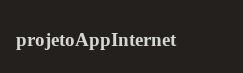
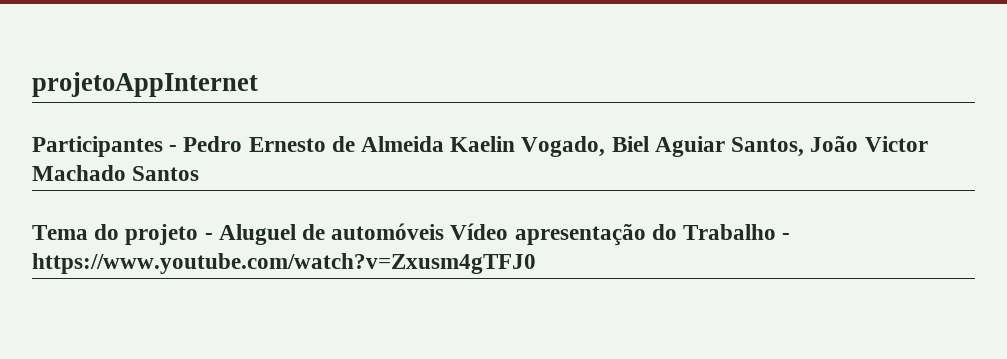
+ Participantes - Pedro Ernesto de Almeida Kaelin Vogado, Biel Aguiar Santos, João Victor Machado Santos
+ Tema do projeto - Aluguel de automóveis Vídeo apresentação do Trabalho - https://www.youtube.com/watch?v=Zxusm4gTFJ0

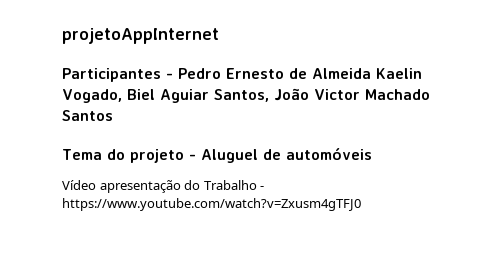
- Tema do projeto - Aluguel de automóveis Vídeo apresentação do Trabalho - https://www.youtube.com/watch?v=Zxusm4gTFJ0
+ Tema do projeto - Aluguel de automóveis
+ Vídeo apresentação do Trabalho - https://www.youtube.com/watch?v=Zxusm4gTFJ0

